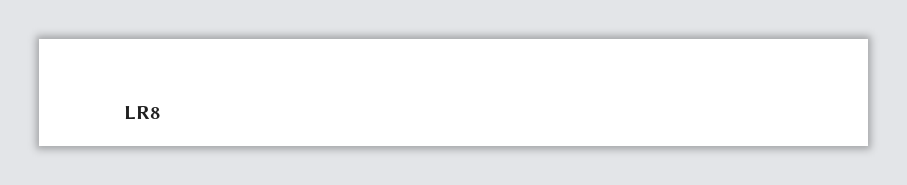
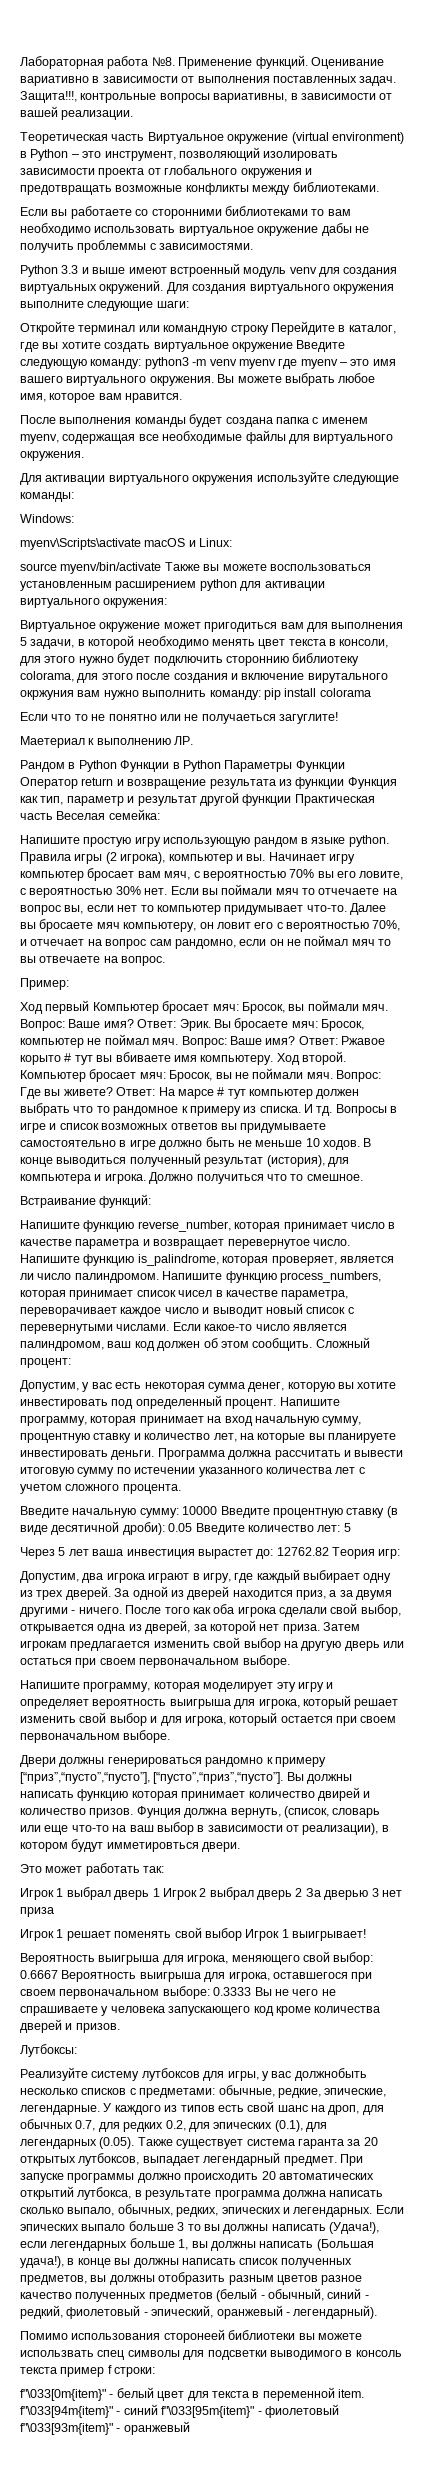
- LR8
+ Лабораторная работа №8. Применение функций. Оценивание вариативно в зависимости от выполнения поставленных задач. Защита!!!, контрольные вопросы вариативны, в зависимости от вашей реализации.
+ Теоретическая часть Виртуальное окружение (virtual environment) в Python – это инструмент, позволяющий изолировать зависимости проекта от глобального окружения и предотвращать возможные конфликты между библиотеками.
+ Если вы работаете со сторонними библиотеками то вам необходимо использовать виртуальное окружение дабы не получить проблеммы с зависимостями.
+ Python 3.3 и выше имеют встроенный модуль venv для создания виртуальных окружений. Для создания виртуального окружения выполните следующие шаги:
+ Откройте терминал или командную строку Перейдите в каталог, где вы хотите создать виртуальное окружение Введите следующую команду: python3 -m venv myenv где myenv – это имя вашего виртуального окружения. Вы можете выбрать любое имя, которое вам нравится.
+ После выполнения команды будет создана папка с именем myenv, содержащая все необходимые файлы для виртуального окружения.
+ Для активации виртуального окружения используйте следующие команды:
+ Windows:
+ myenv\Scripts\activate macOS и Linux:
+ source myenv/bin/activate Также вы можете воспользоваться установленным расширением python для активации виртуального окружения:
+ Виртуальное окружение может пригодиться вам для выполнения 5 задачи, в которой необходимо менять цвет текста в консоли, для этого нужно будет подключить стороннию библиотеку colorama, для этого после создания и включение вирутального окржуния вам нужно выполнить команду: pip install colorama
+ Если что то не понятно или не получаеться загуглите!
+ Маетериал к выполнению ЛР.
+ Рандом в Python Функции в Python Параметры Функции Оператор return и возвращение результата из функции Функция как тип, параметр и результат другой функции Практическая часть Веселая семейка:
+ Напишите простую игру использующую рандом в языке python. Правила игры (2 игрока), компьютер и вы. Начинает игру компьютер бросает вам мяч, с вероятностью 70% вы его ловите, с вероятностью 30% нет. Если вы поймали мяч то отчечаете на вопрос вы, если нет то компьютер придумывает что-то. Далее вы бросаете мяч компьютеру, он ловит его с вероятностью 70%, и отчечает на вопрос сам рандомно, если он не поймал мяч то вы отвечаете на вопрос.
+ Пример:
+ Ход первый Компьютер бросает мяч: Бросок, вы поймали мяч. Вопрос: Ваше имя? Ответ: Эрик. Вы бросаете мяч: Бросок, компьютер не поймал мяч. Вопрос: Ваше имя? Ответ: Ржавое корыто # тут вы вбиваете имя компьютеру. Ход второй. Компьютер бросает мяч: Бросок, вы не поймали мяч. Вопрос: Где вы живете? Ответ: На марсе # тут компьютер должен выбрать что то рандомное к примеру из списка. И тд. Вопросы в игре и список возможных ответов вы придумываете самостоятельно в игре должно быть не меньше 10 ходов. В конце выводиться полученный результат (история), для компьютера и игрока. Должно получиться что то смешное.
+ Встраивание функций:
+ Напишите функцию reverse_number, которая принимает число в качестве параметра и возвращает перевернутое число. Напишите функцию is_palindrome, которая проверяет, является ли число палиндромом. Напишите функцию process_numbers, которая принимает список чисел в качестве параметра, переворачивает каждое число и выводит новый список с перевернутыми числами. Если какое-то число является палиндромом, ваш код должен об этом сообщить. Сложный процент:
+ Допустим, у вас есть некоторая сумма денег, которую вы хотите инвестировать под определенный процент. Напишите программу, которая принимает на вход начальную сумму, процентную ставку и количество лет, на которые вы планируете инвестировать деньги. Программа должна рассчитать и вывести итоговую сумму по истечении указанного количества лет с учетом сложного процента.
+ Введите начальную сумму: 10000 Введите процентную ставку (в виде десятичной дроби): 0.05 Введите количество лет: 5
+ Через 5 лет ваша инвестиция вырастет до: 12762.82 Теория игр:
+ Допустим, два игрока играют в игру, где каждый выбирает одну из трех дверей. За одной из дверей находится приз, а за двумя другими - ничего. После того как оба игрока сделали свой выбор, открывается одна из дверей, за которой нет приза. Затем игрокам предлагается изменить свой выбор на другую дверь или остаться при своем первоначальном выборе.
+ Напишите программу, которая моделирует эту игру и определяет вероятность выигрыша для игрока, который решает изменить свой выбор и для игрока, который остается при своем первоначальном выборе.
+ Двери должны генерироваться рандомно к примеру [“приз”,“пусто”,“пусто”], [“пусто”,“приз”,“пусто”]. Вы должны написать функцию которая принимает количество двирей и количество призов. Фунция должна вернуть, (список, словарь или еще что-то на ваш выбор в зависимости от реализации), в котором будут имметировться двери.
+ Это может работать так:
+ Игрок 1 выбрал дверь 1 Игрок 2 выбрал дверь 2 За дверью 3 нет приза
+ Игрок 1 решает поменять свой выбор Игрок 1 выигрывает!
+ Вероятность выигрыша для игрока, меняющего свой выбор: 0.6667 Вероятность выигрыша для игрока, оставшегося при своем первоначальном выборе: 0.3333 Вы не чего не спрашиваете у человека запускающего код кроме количества дверей и призов.
+ Лутбоксы:
+ Реализуйте систему лутбоксов для игры, у вас должнобыть несколько списков с предметами: обычные, редкие, эпические, легендарные. У каждого из типов есть свой шанс на дроп, для обычных 0.7, для редких 0.2, для эпических (0.1), для легендарных (0.05). Также существует система гаранта за 20 открытых лутбоксов, выпадает легендарный предмет. При запуске программы должно происходить 20 автоматических открытий лутбокса, в результате программа должна написать сколько выпало, обычных, редких, эпических и легендарных. Если эпических выпало больше 3 то вы должны написать (Удача!), если легендарных больше 1, вы должны написать (Большая удача!), в конце вы должны написать список полученных предметов, вы должны отобразить разным цветов разное качество полученных предметов (белый - обычный, синий - редкий, фиолетовый - эпический, оранжевый - легендарный).
+ Помимо использования сторонеей библиотеки вы можете использвать спец символы для подсветки выводимого в консоль текста пример f строки:
+ f"\033[0m{item}" - белый цвет для текста в переменной item. f"\033[94m{item}" - синий f"\033[95m{item}" - фиолетовый f"\033[93m{item}" - оранжевый

